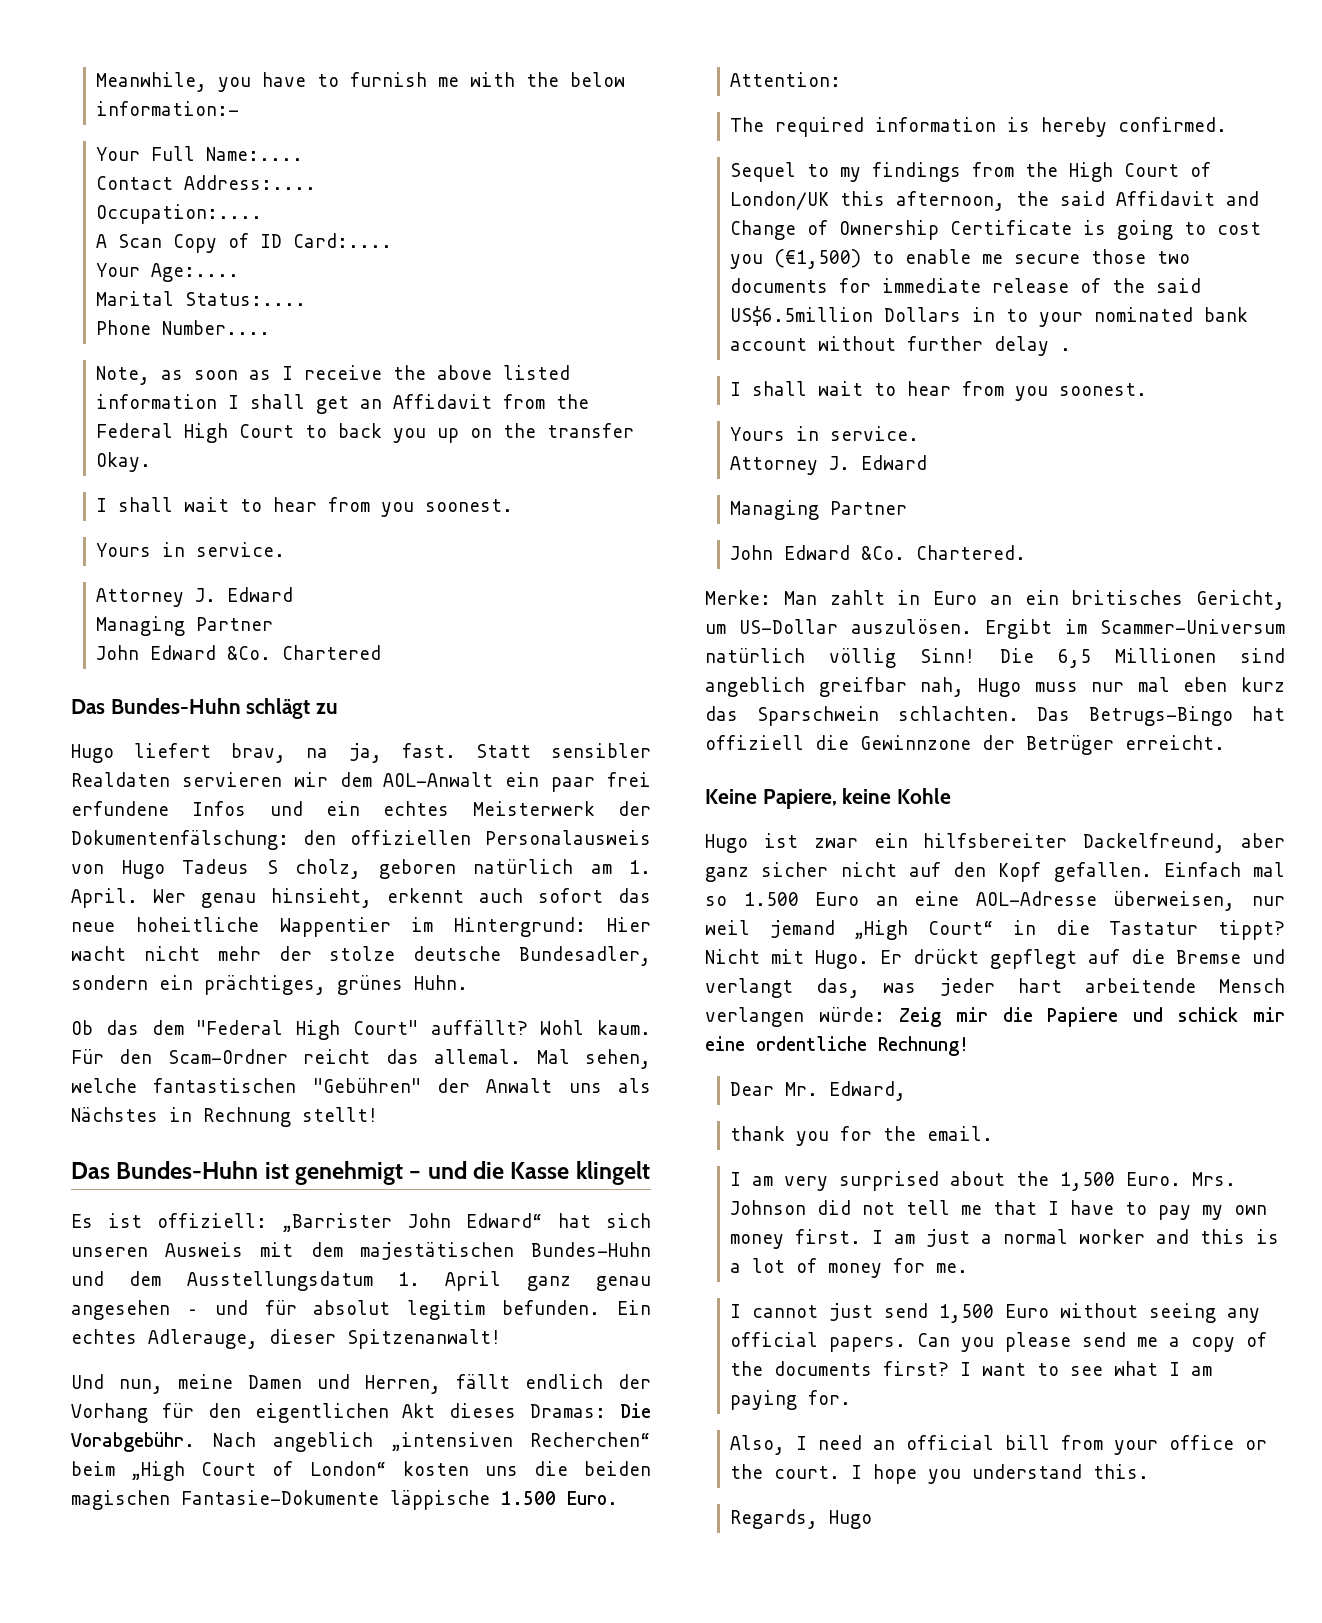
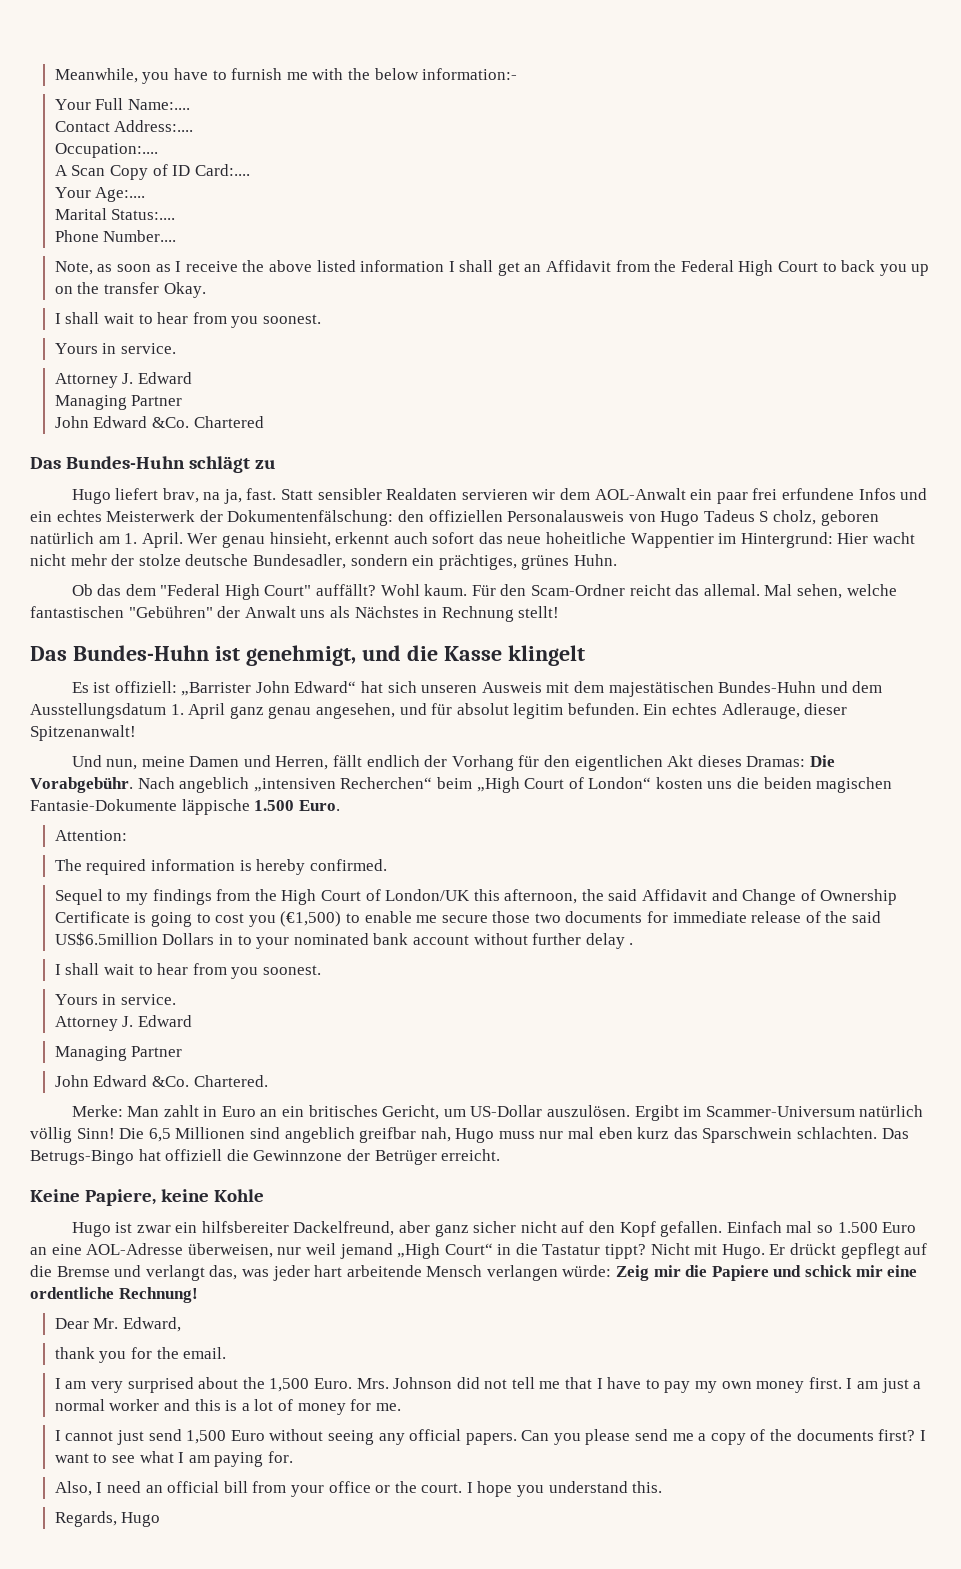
- Das Bundes-Huhn ist genehmigt – und die Kasse klingelt
+ Das Bundes-Huhn ist genehmigt, und die Kasse klingelt
- Es ist offiziell: „Barrister John Edward“ hat sich unseren Ausweis mit dem majestätischen Bundes-Huhn und dem Ausstellungsdatum 1. April ganz genau angesehen – und für absolut legitim befunden.
+ Es ist offiziell: „Barrister John Edward“ hat sich unseren Ausweis mit dem majestätischen Bundes-Huhn und dem Ausstellungsdatum 1. April ganz genau angesehen, und für absolut legitim befunden.

